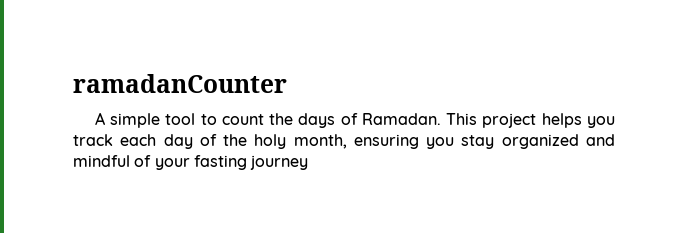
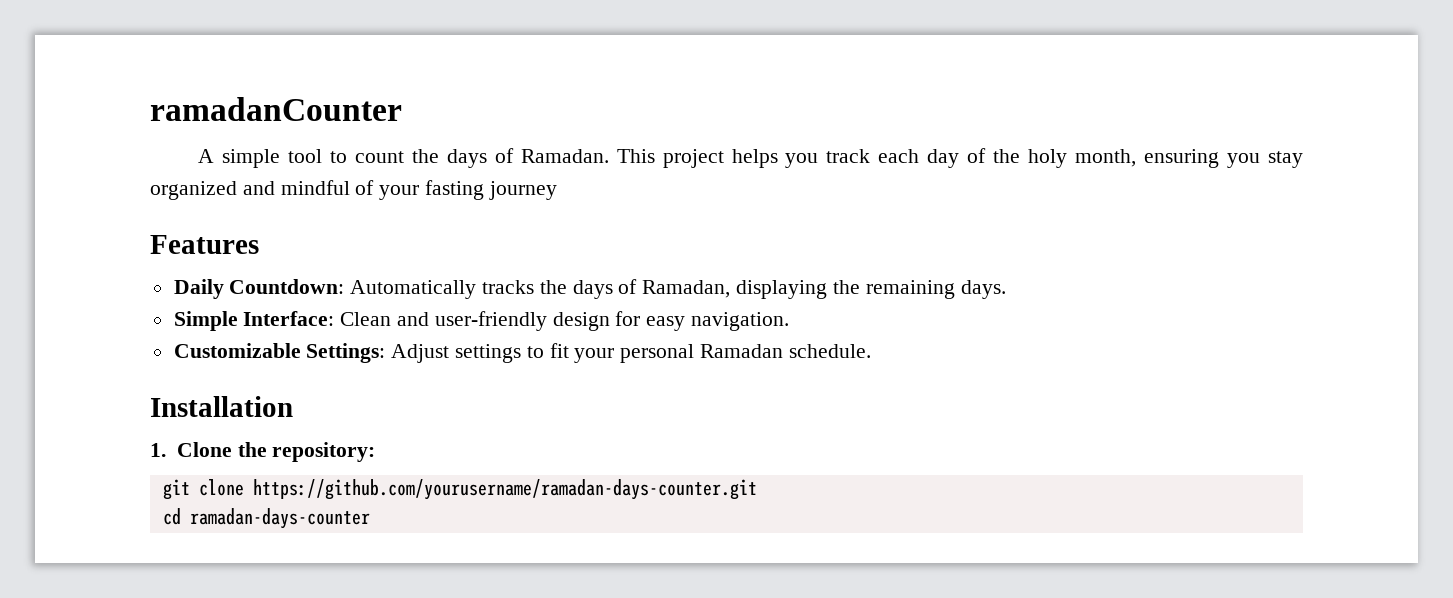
+ Features
+ Daily Countdown: Automatically tracks the days of Ramadan, displaying the remaining days.
+ Simple Interface: Clean and user-friendly design for easy navigation.
+ Customizable Settings: Adjust settings to fit your personal Ramadan schedule.
+ Installation
+ 1. Clone the repository:
+ git clone https://github.com/yourusername/ramadan-days-counter.git
+ cd ramadan-days-counter

